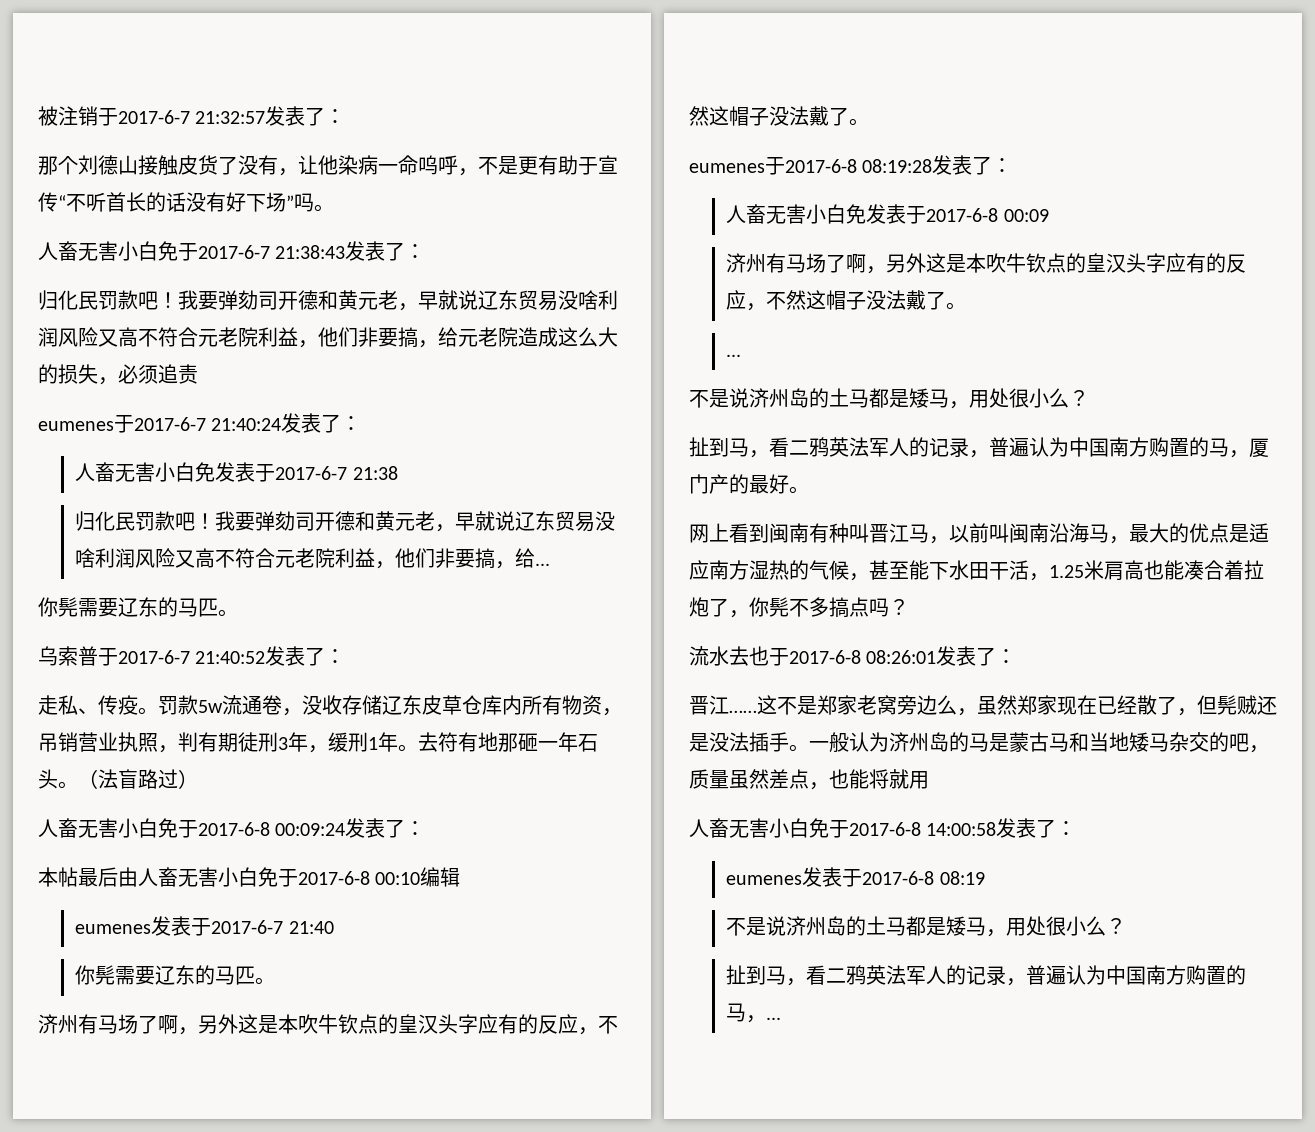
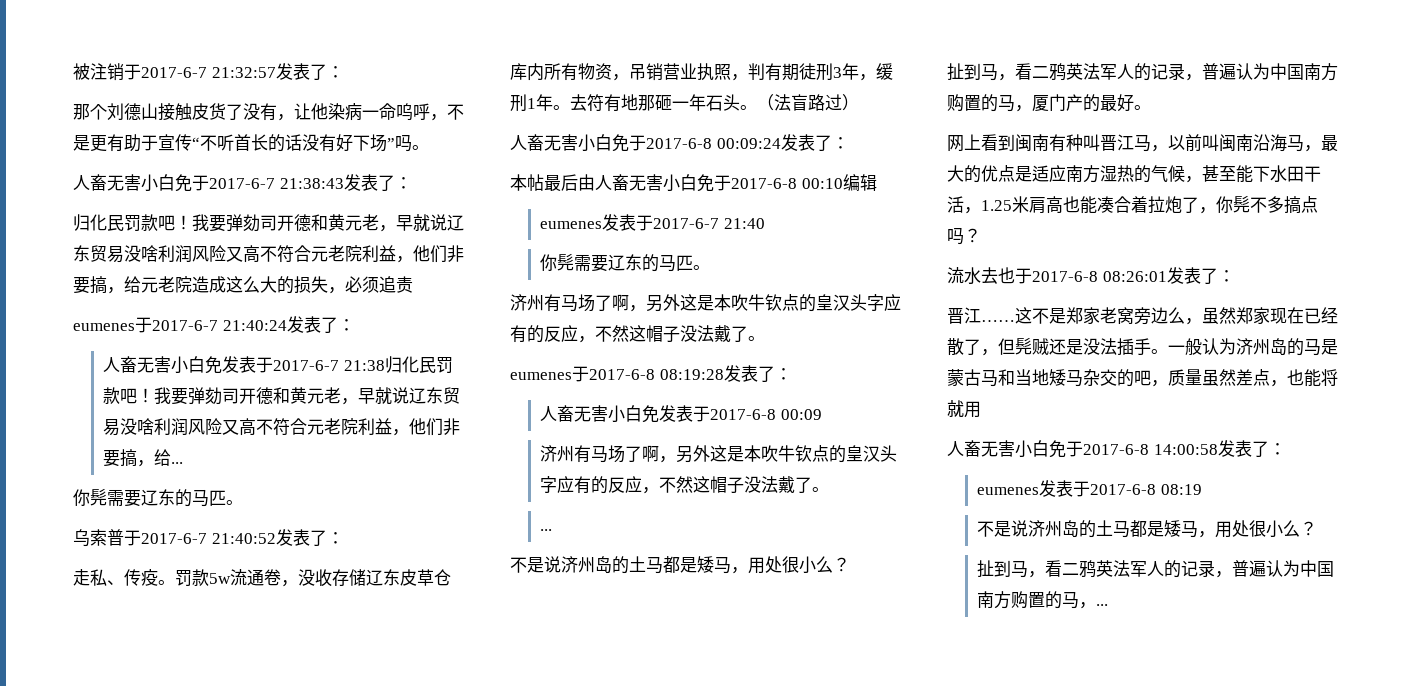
- 人畜无害小白免发表于2017-6-7 21:38
- 归化民罚款吧！
+ 人畜无害小白免发表于2017-6-7 21:38归化民罚款吧！

